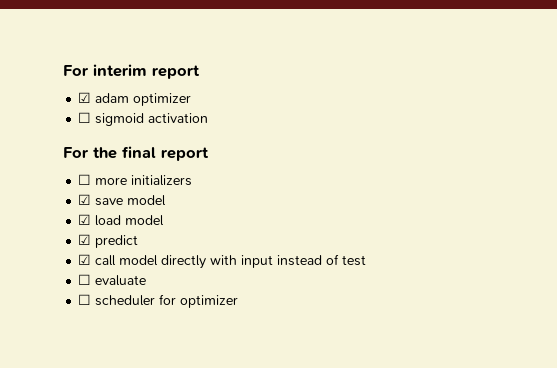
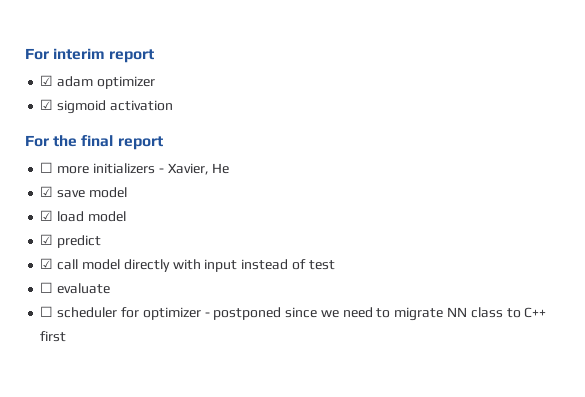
- ☐ sigmoid activation
+ ☑ sigmoid activation
- ☐ more initializers
+ ☐ more initializers - Xavier, He
- ☐ scheduler for optimizer
+ ☐ scheduler for optimizer - postponed since we need to migrate NN class to C++ first

